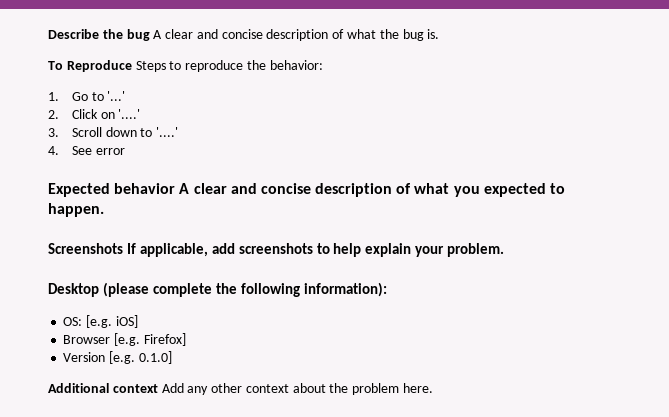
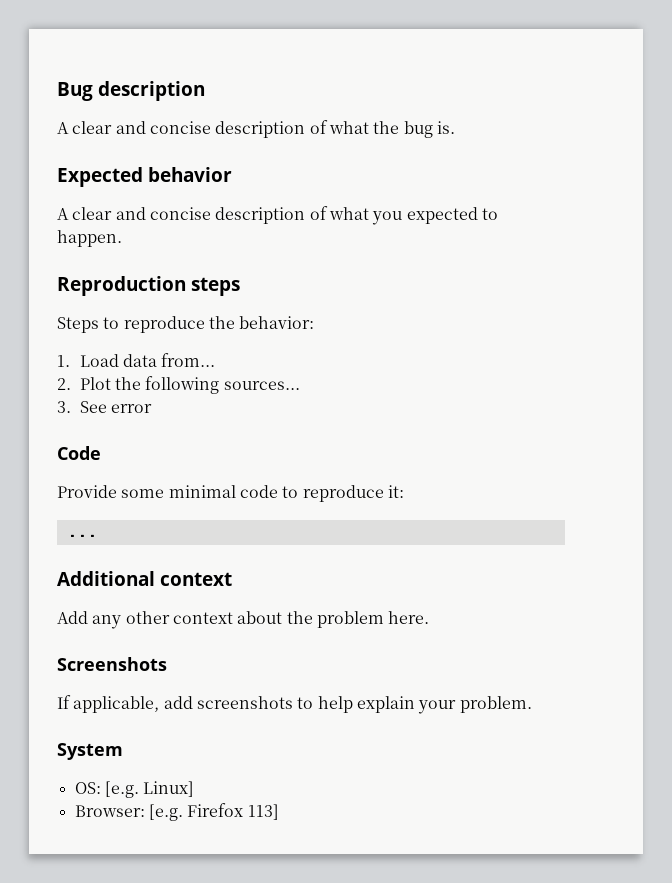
- Describe the bug A clear and concise description of what the bug is.
+ Bug description
+ A clear and concise description of what the bug is.
- To Reproduce Steps to reproduce the behavior:
- 1. Go to '...'
- 2. Click on '....'
- 3. Scroll down to '....'
- 4. See error
- Expected behavior A clear and concise description of what you expected to happen.
+ Expected behavior
+ A clear and concise description of what you expected to happen.
+ Reproduction steps
+ Steps to reproduce the behavior:
+ 1. Load data from...
+ 2. Plot the following sources...
+ 3. See error
+ Code
+ Provide some minimal code to reproduce it:
+ ...
+ Additional context
+ Add any other context about the problem here.
- Screenshots If applicable, add screenshots to help explain your problem.
+ Screenshots
+ If applicable, add screenshots to help explain your problem.
- Desktop (please complete the following information):
- OS: [e.g. iOS]
- Browser [e.g. Firefox]
- Version [e.g. 0.1.0]
- Additional context Add any other context about the problem here.
+ System
+ OS: [e.g. Linux]
+ Browser: [e.g. Firefox 113]

